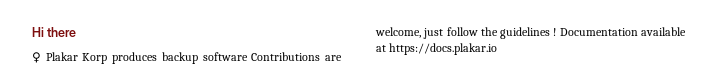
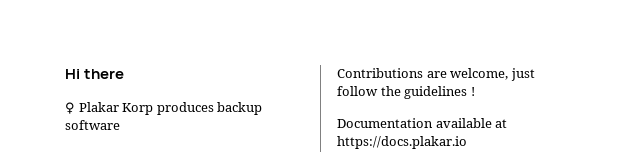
- ♀ Plakar Korp produces backup software Contributions are welcome, just follow the guidelines ! Documentation available at https://docs.plakar.io
+ ♀ Plakar Korp produces backup software
+ Contributions are welcome, just follow the guidelines !
+ Documentation available at https://docs.plakar.io

